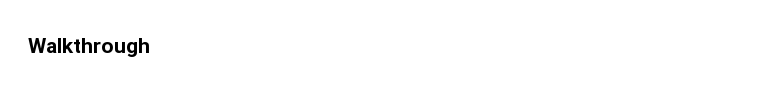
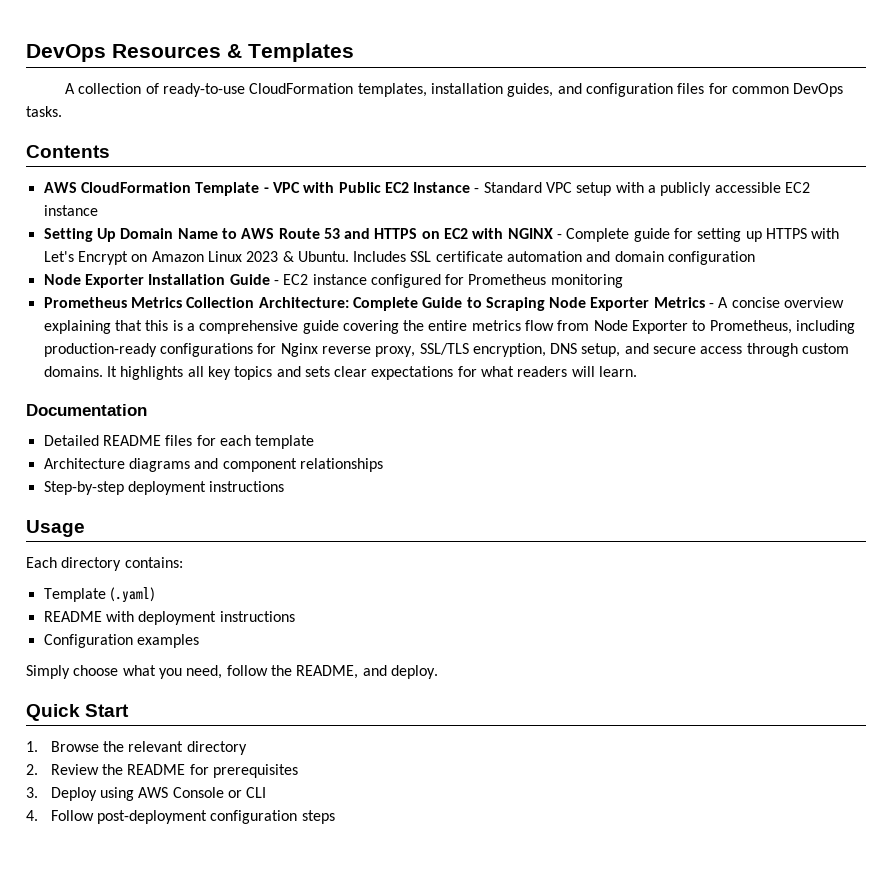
- Walkthrough
+ DevOps Resources & Templates
+ A collection of ready-to-use CloudFormation templates, installation guides, and configuration files for common DevOps tasks.
+ Contents
+ AWS CloudFormation Template - VPC with Public EC2 Instance - Standard VPC setup with a publicly accessible EC2 instance
+ Setting Up Domain Name to AWS Route 53 and HTTPS on EC2 with NGINX - Complete guide for setting up HTTPS with Let's Encrypt on Amazon Linux 2023 & Ubuntu. Includes SSL certificate automation and domain configuration
+ Node Exporter Installation Guide - EC2 instance configured for Prometheus monitoring
+ Prometheus Metrics Collection Architecture: Complete Guide to Scraping Node Exporter Metrics - A concise overview explaining that this is a comprehensive guide covering the entire metrics flow from Node Exporter to Prometheus, including production-ready configurations for Nginx reverse proxy, SSL/TLS encryption, DNS setup, and secure access through custom domains. It highlights all key topics and sets clear expectations for what readers will learn.
+ Documentation
+ Detailed README files for each template
+ Architecture diagrams and component relationships
+ Step-by-step deployment instructions
+ Usage
+ Each directory contains:
+ Template (.yaml)
+ README with deployment instructions
+ Configuration examples
+ Simply choose what you need, follow the README, and deploy.
+ Quick Start
+ 1. Browse the relevant directory
+ 2. Review the README for prerequisites
+ 3. Deploy using AWS Console or CLI
+ 4. Follow post-deployment configuration steps

